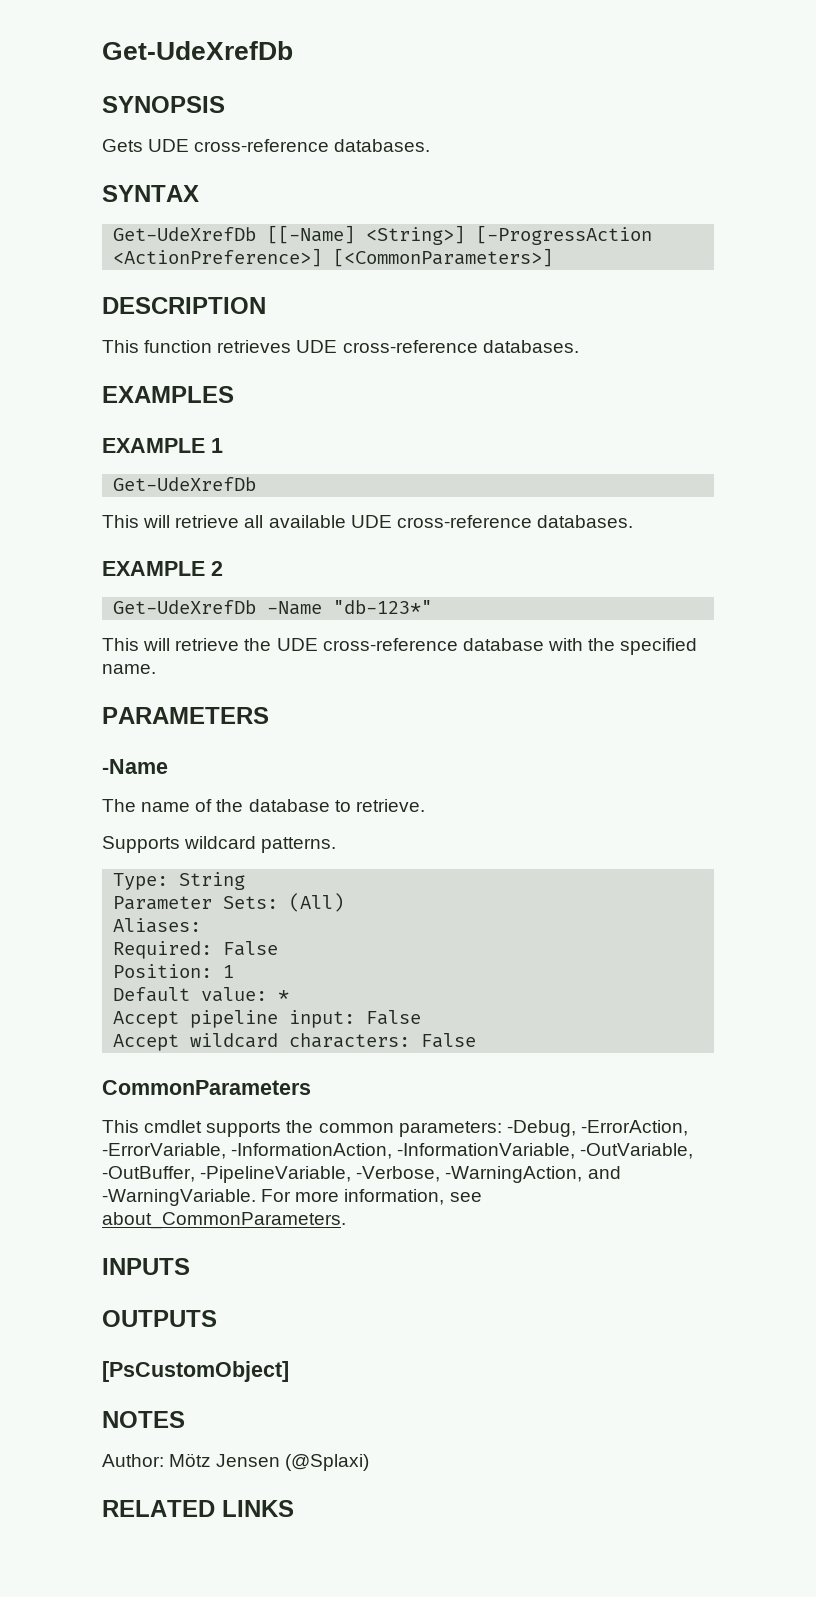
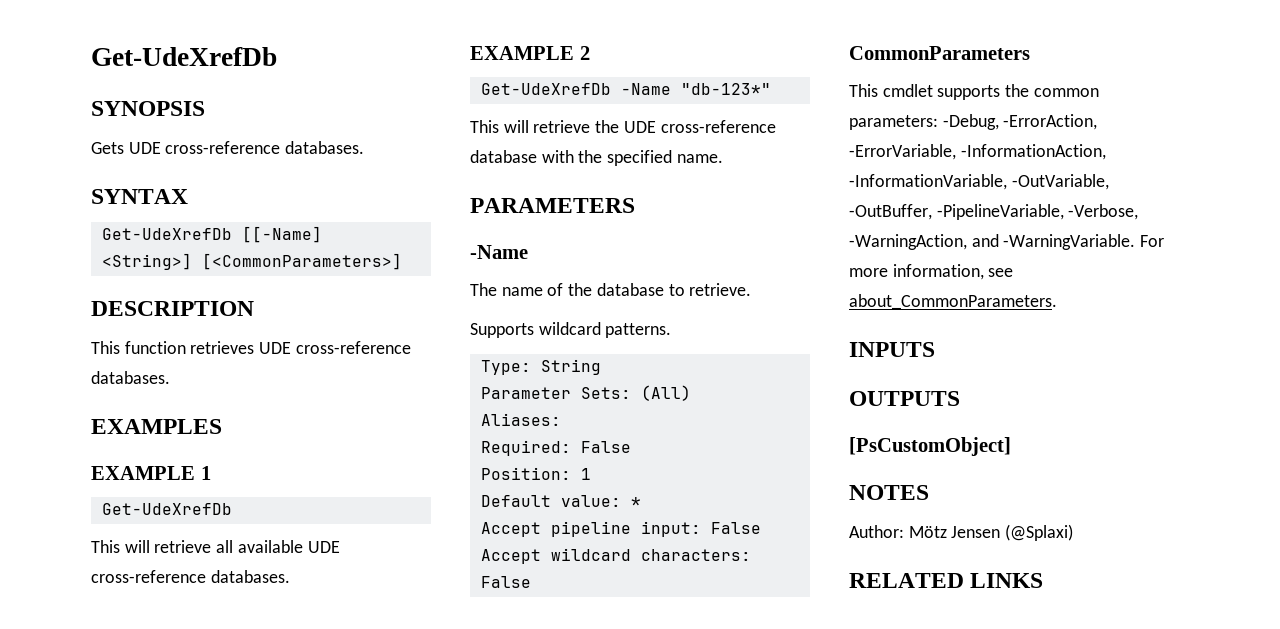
- Get-UdeXrefDb [[-Name] <String>] [-ProgressAction <ActionPreference>] [<CommonParameters>]
+ Get-UdeXrefDb [[-Name] <String>] [<CommonParameters>]

